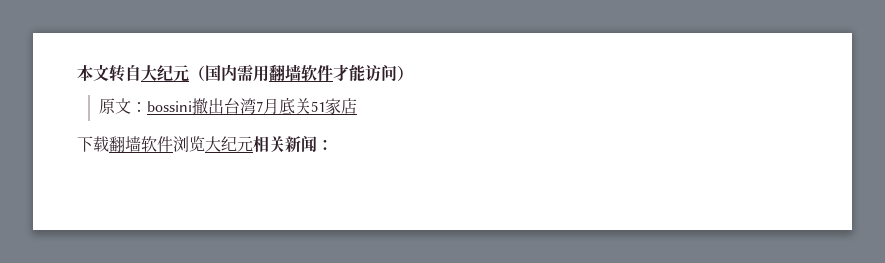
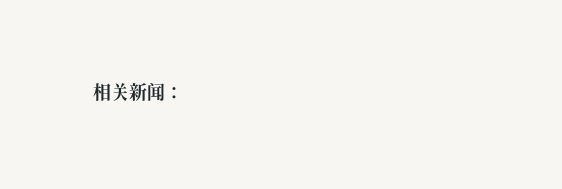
- 本文转自大纪元（国内需用翻墙软件才能访问）
- 原文：bossini撤出台湾7月底关51家店
- 下载翻墙软件浏览大纪元相关新闻：
+ 相关新闻：

